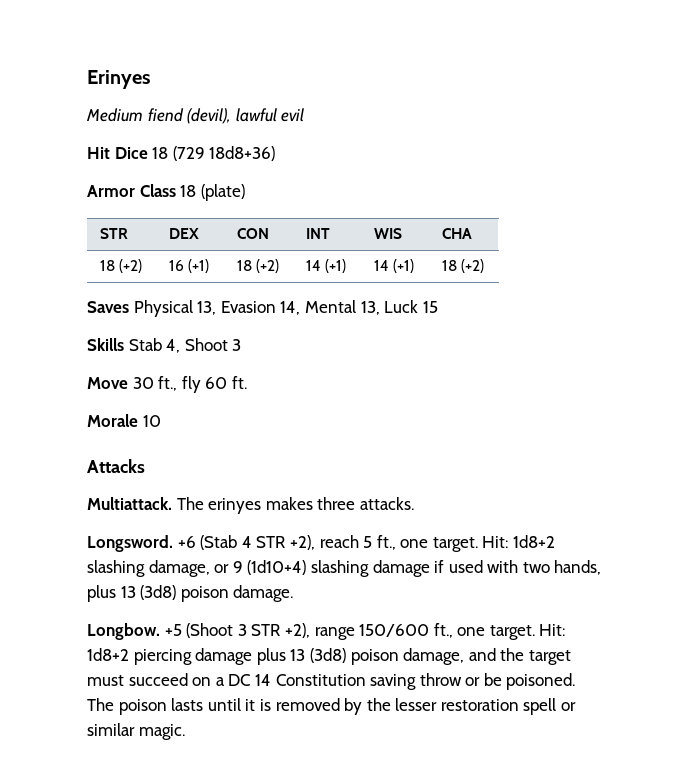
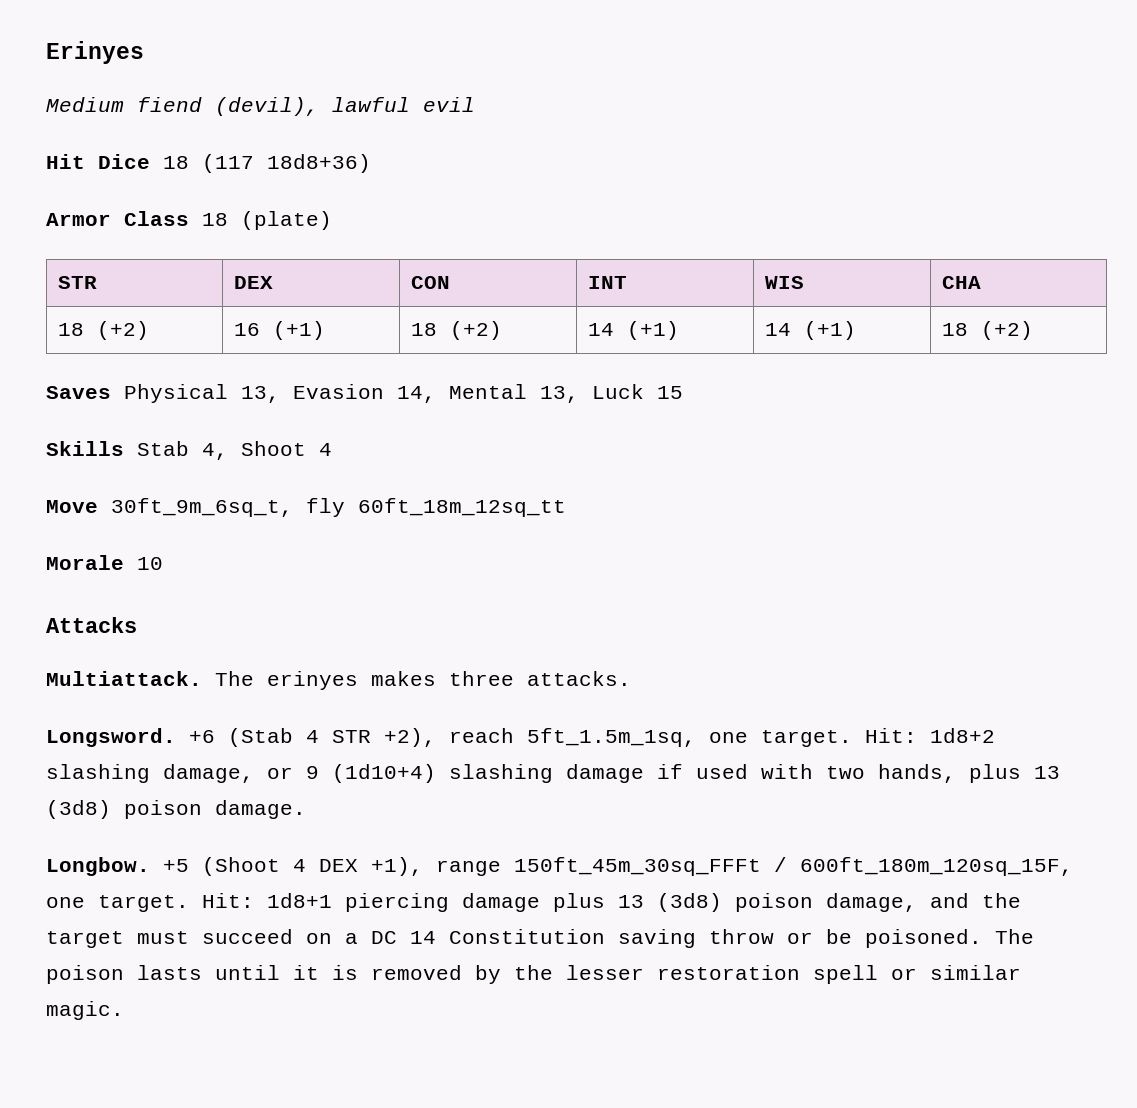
- Hit Dice 18 (729 18d8+36)
+ Hit Dice 18 (117 18d8+36)
- Skills Stab 4, Shoot 3
+ Skills Stab 4, Shoot 4
- Move 30 ft., fly 60 ft.
+ Move 30ft_9m_6sq_t, fly 60ft_18m_12sq_tt
- +6 (Stab 4 STR +2), reach 5 ft., one target.
+ +6 (Stab 4 STR +2), reach 5ft_1.5m_1sq, one target.
- +5 (Shoot 3 STR +2), range 150/600 ft., one target. Hit: 1d8+2 piercing damage plus 13 (3d8) poison damage, and the target must succeed on a DC 14 Constitution saving throw or be poisoned.
+ +5 (Shoot 4 DEX +1), range 150ft_45m_30sq_FFFt / 600ft_180m_120sq_15F, one target. Hit: 1d8+1 piercing damage plus 13 (3d8) poison damage, and the target must succeed on a DC 14 Constitution saving throw or be poisoned.

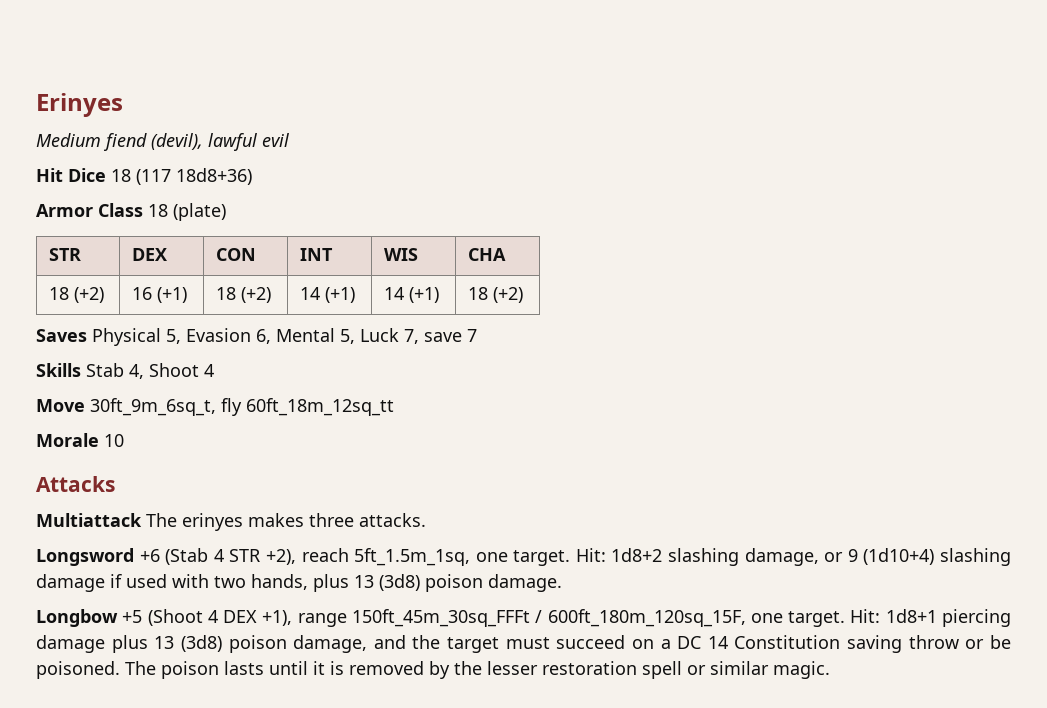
- Saves Physical 13, Evasion 14, Mental 13, Luck 15
+ Saves Physical 5, Evasion 6, Mental 5, Luck 7, save 7
- Multiattack. The erinyes makes three attacks.
+ Multiattack The erinyes makes three attacks.
- Longsword. +6 (Stab 4 STR +2), reach 5ft_1.5m_1sq, one target.
+ Longsword +6 (Stab 4 STR +2), reach 5ft_1.5m_1sq, one target.
- Longbow. +5 (Shoot 4 DEX +1), range 150ft_45m_30sq_FFFt / 600ft_180m_120sq_15F, one target.
+ Longbow +5 (Shoot 4 DEX +1), range 150ft_45m_30sq_FFFt / 600ft_180m_120sq_15F, one target.

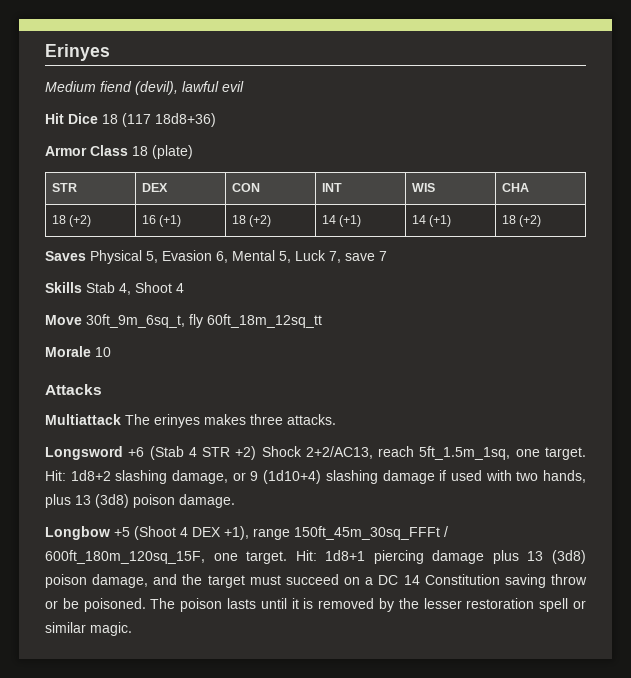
- Longsword +6 (Stab 4 STR +2), reach 5ft_1.5m_1sq, one target.
+ Longsword +6 (Stab 4 STR +2) Shock 2+2/AC13, reach 5ft_1.5m_1sq, one target.

